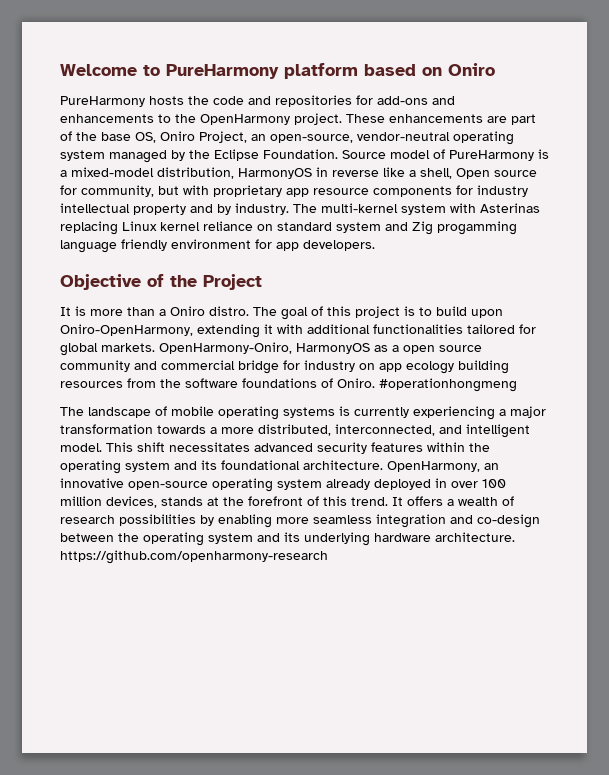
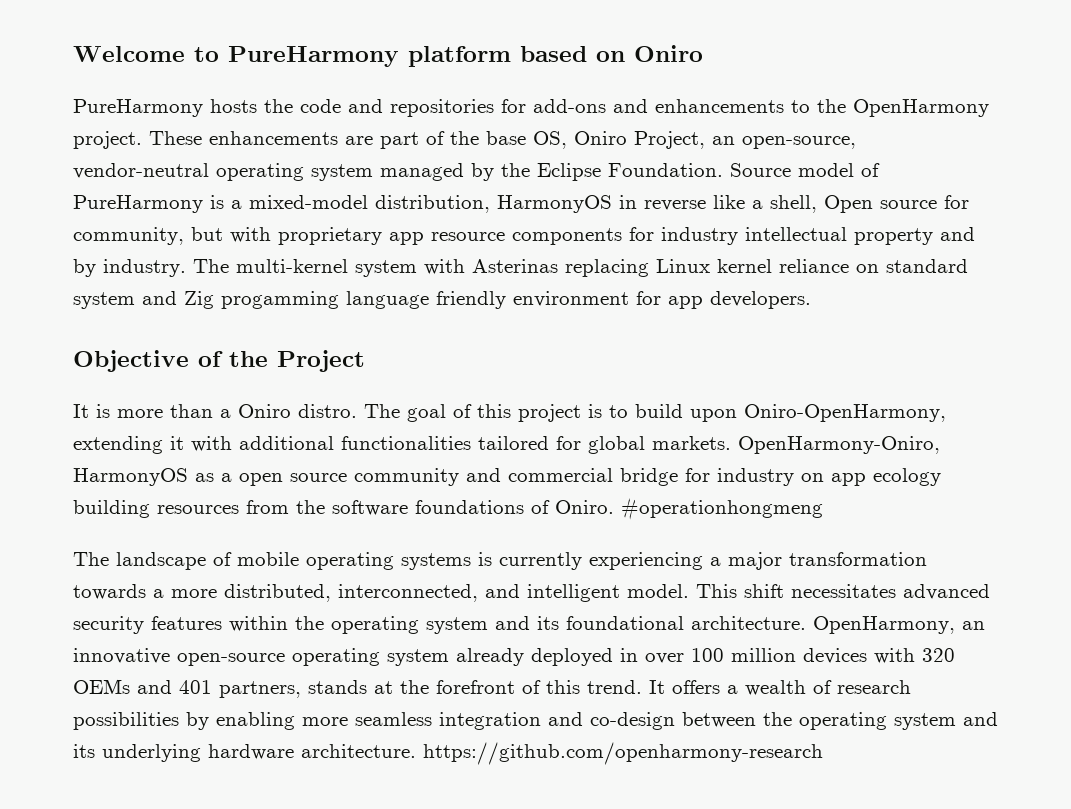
- OpenHarmony, an innovative open-source operating system already deployed in over 100 million devices, stands at the forefront of this trend.
+ OpenHarmony, an innovative open-source operating system already deployed in over 100 million devices with 320 OEMs and 401 partners, stands at the forefront of this trend.

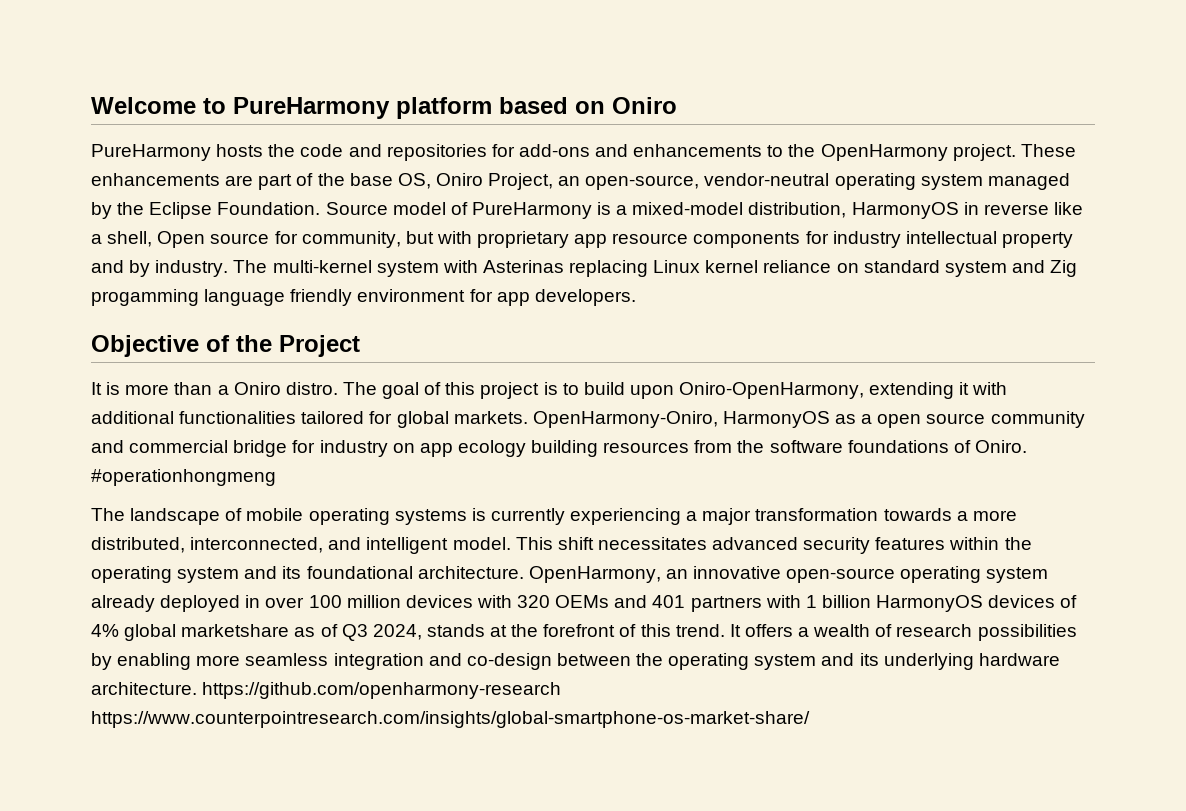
- OpenHarmony, an innovative open-source operating system already deployed in over 100 million devices with 320 OEMs and 401 partners, stands at the forefront of this trend.
+ OpenHarmony, an innovative open-source operating system already deployed in over 100 million devices with 320 OEMs and 401 partners with 1 billion HarmonyOS devices of 4% global marketshare as of Q3 2024, stands at the forefront of this trend.
- It offers a wealth of research possibilities by enabling more seamless integration and co-design between the operating system and its underlying hardware architecture. https://github.com/openharmony-research
+ It offers a wealth of research possibilities by enabling more seamless integration and co-design between the operating system and its underlying hardware architecture. https://github.com/openharmony-research https://www.counterpointresearch.com/insights/global-smartphone-os-market-share/

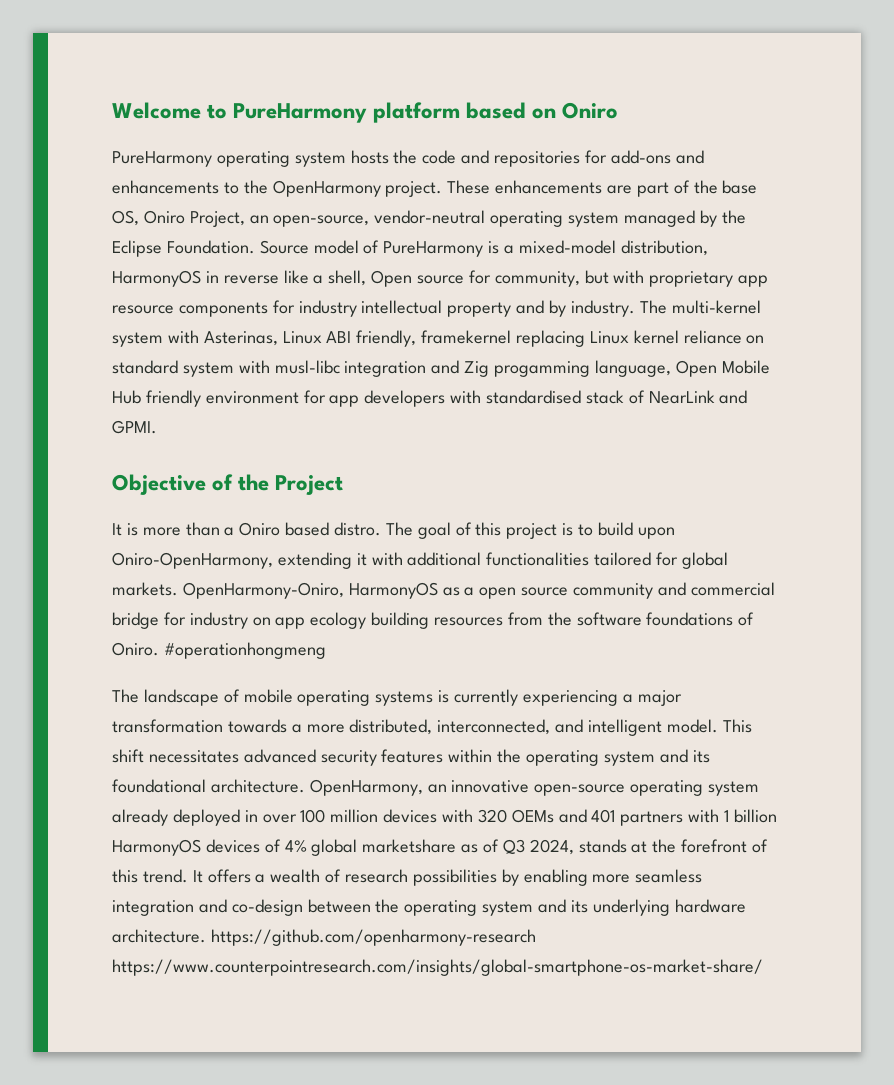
- PureHarmony hosts the code and repositories for add-ons and enhancements to the OpenHarmony project.
+ PureHarmony operating system hosts the code and repositories for add-ons and enhancements to the OpenHarmony project.
- The multi-kernel system with Asterinas replacing Linux kernel reliance on standard system and Zig progamming language friendly environment for app developers.
+ The multi-kernel system with Asterinas, Linux ABI friendly, framekernel replacing Linux kernel reliance on standard system with musl-libc integration and Zig progamming language, Open Mobile Hub friendly environment for app developers with standardised stack of NearLink and GPMI.
- It is more than a Oniro distro.
+ It is more than a Oniro based distro.

